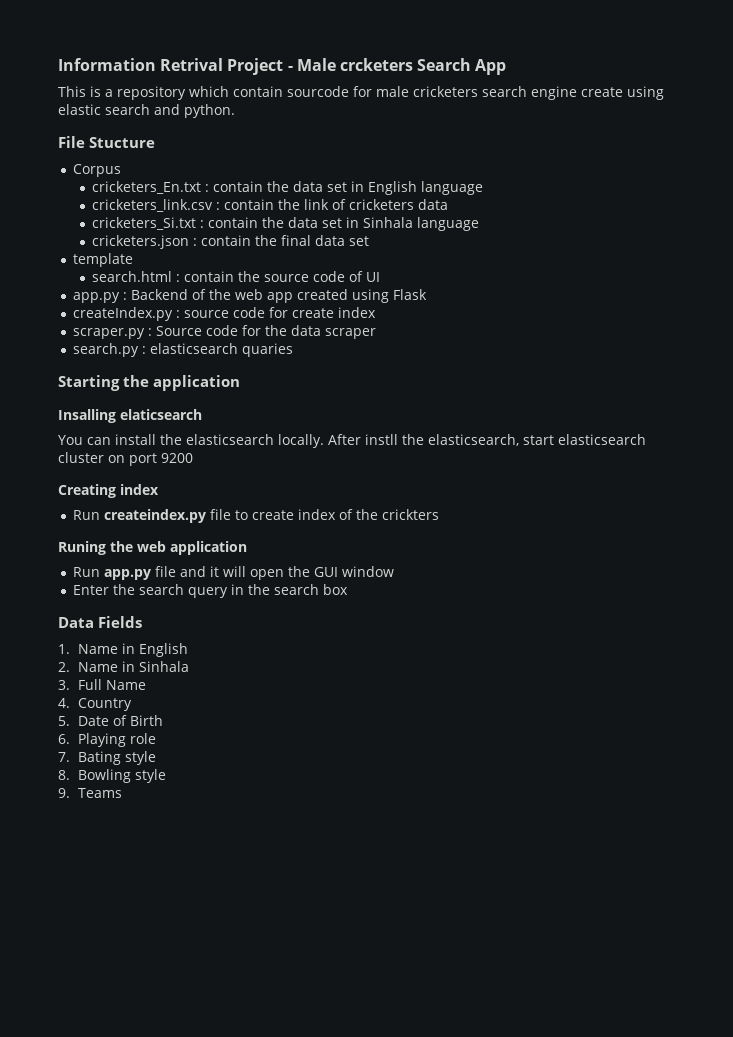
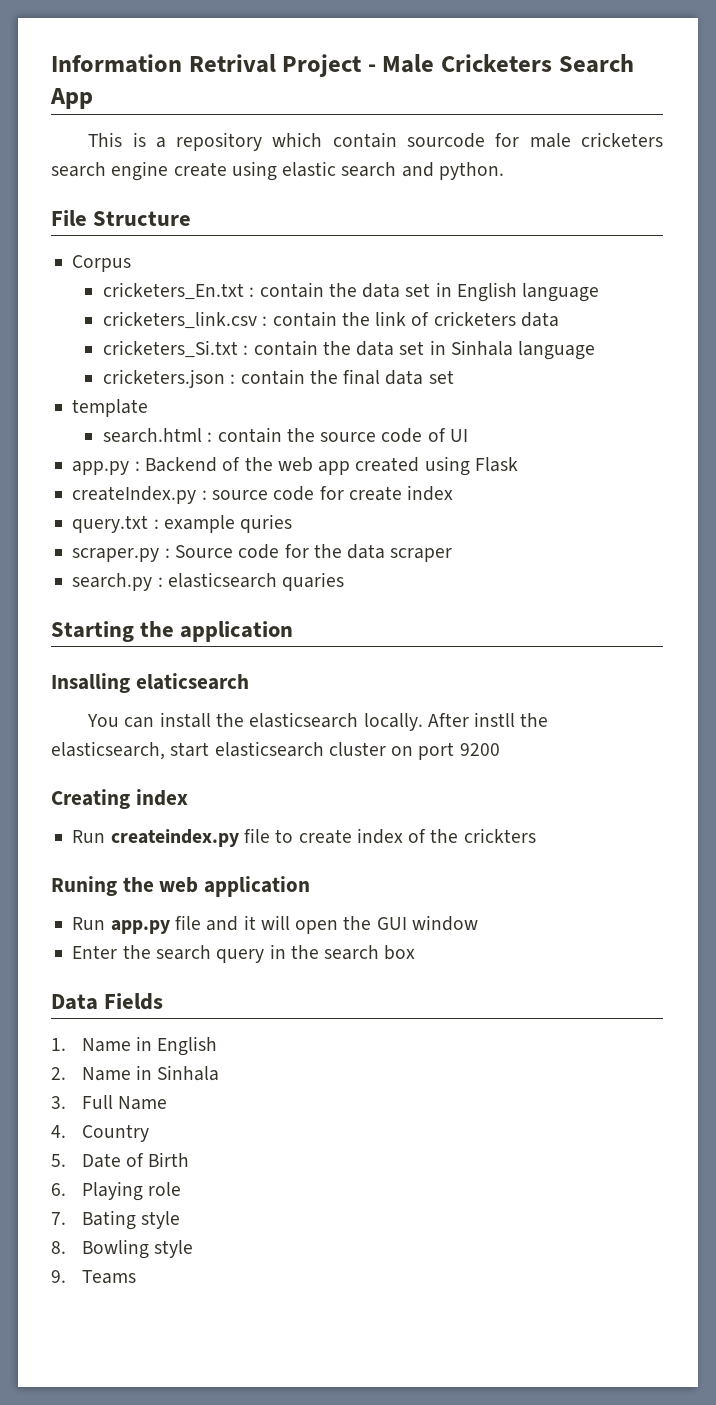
- Information Retrival Project - Male crcketers Search App
+ Information Retrival Project - Male Cricketers Search App
- File Stucture
+ File Structure
+ query.txt : example quries

